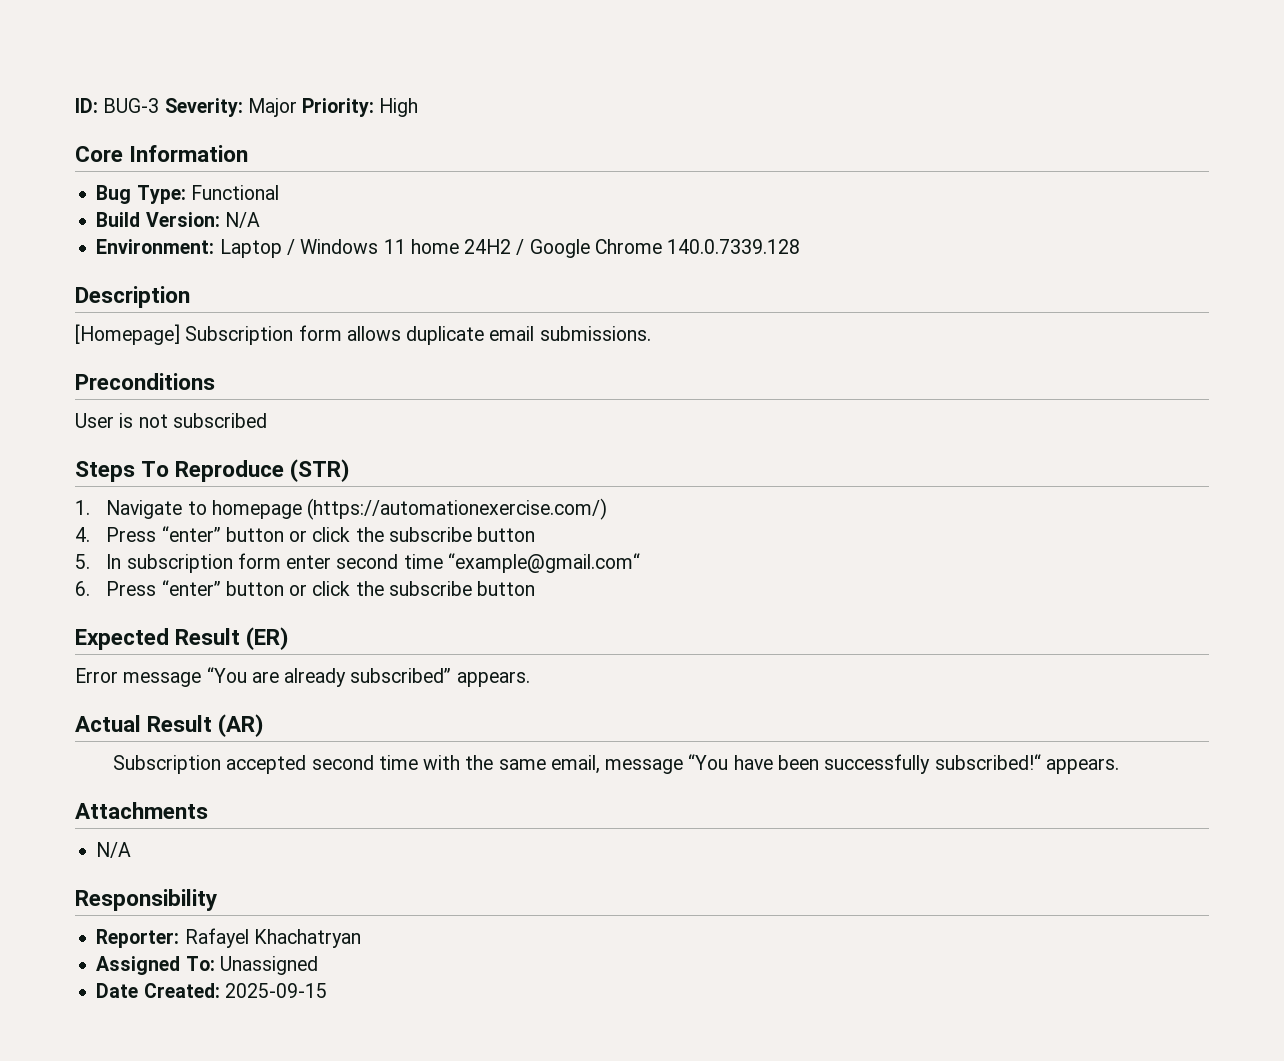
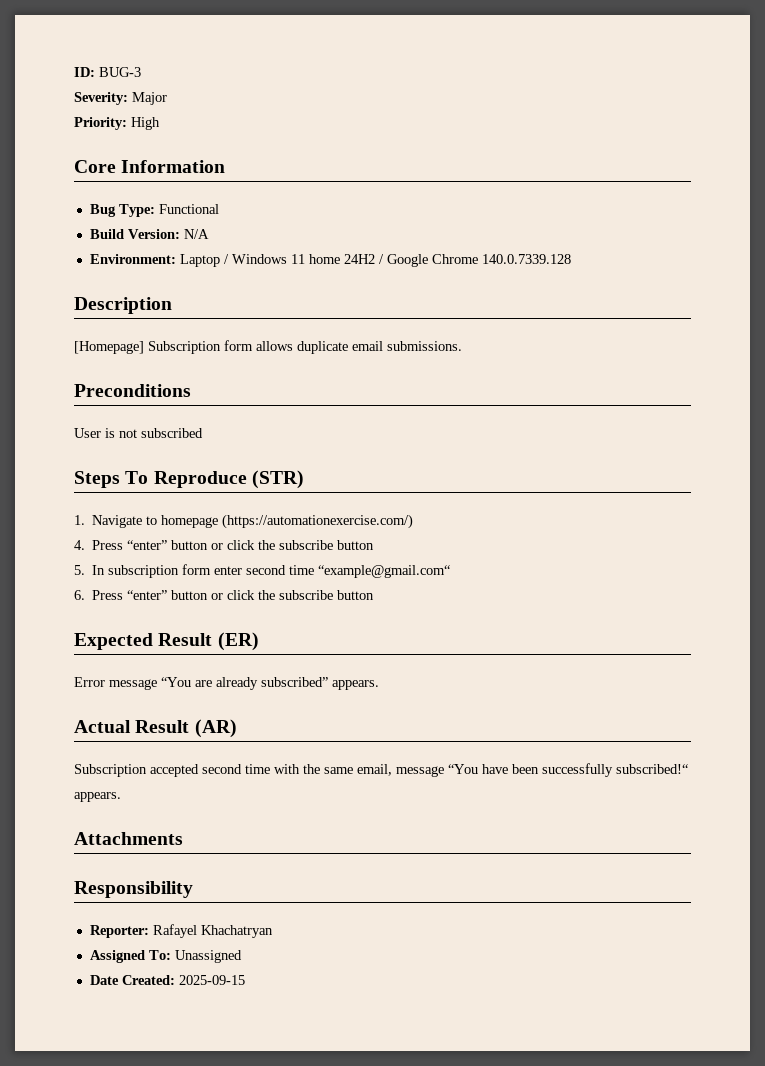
- ID: BUG-3 Severity: Major Priority: High
+ ID: BUG-3
+ Severity: Major
+ Priority: High
  Attachments
- N/A

